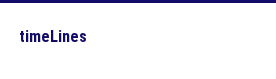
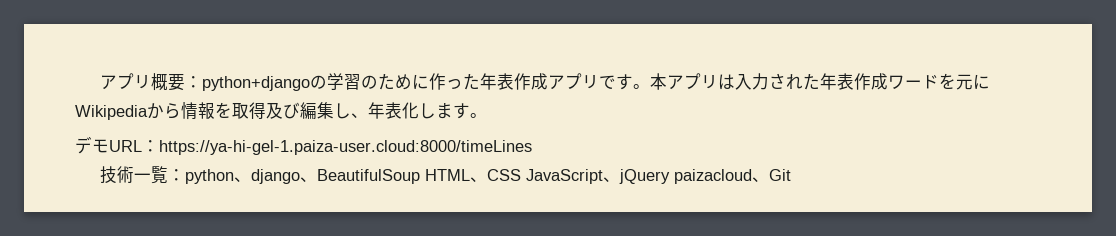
- timeLines
+ アプリ概要：python+djangoの学習のために作った年表作成アプリです。本アプリは入力された年表作成ワードを元にWikipediaから情報を取得及び編集し、年表化します。
+ デモURL：https://ya-hi-gel-1.paiza-user.cloud:8000/timeLines
+ 技術一覧：python、django、BeautifulSoup HTML、CSS JavaScript、jQuery paizacloud、Git

